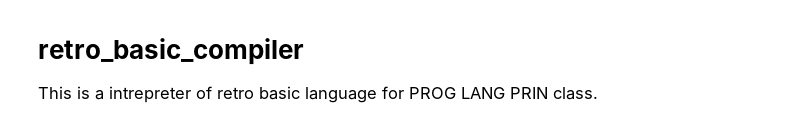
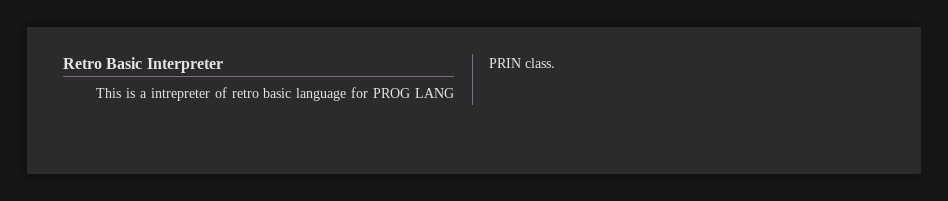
- retro_basic_compiler
+ Retro Basic Interpreter

